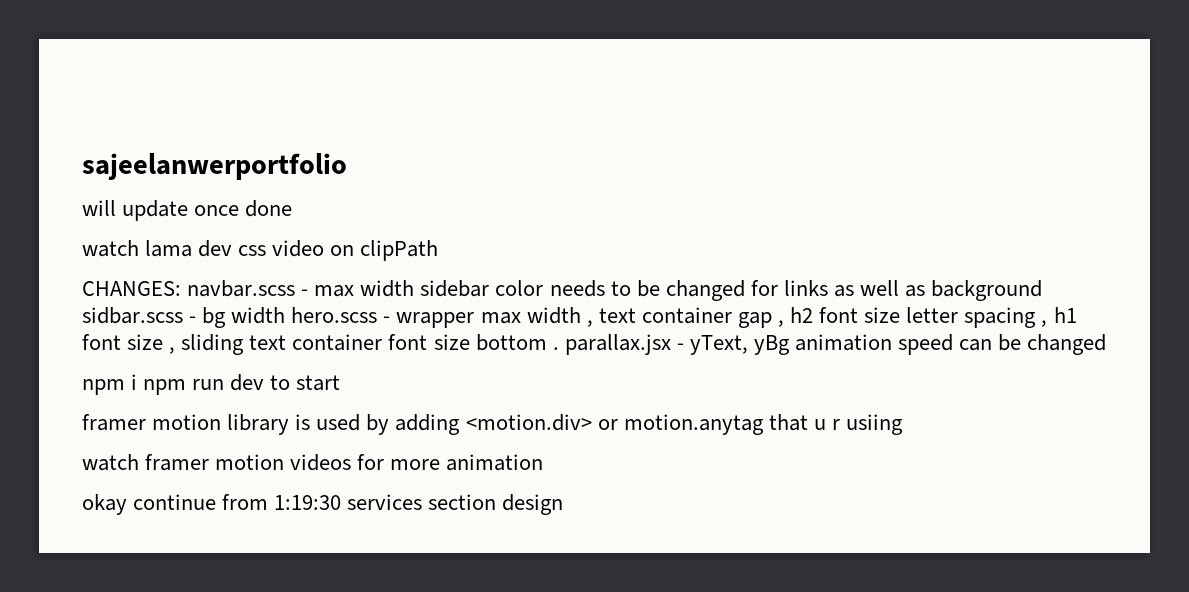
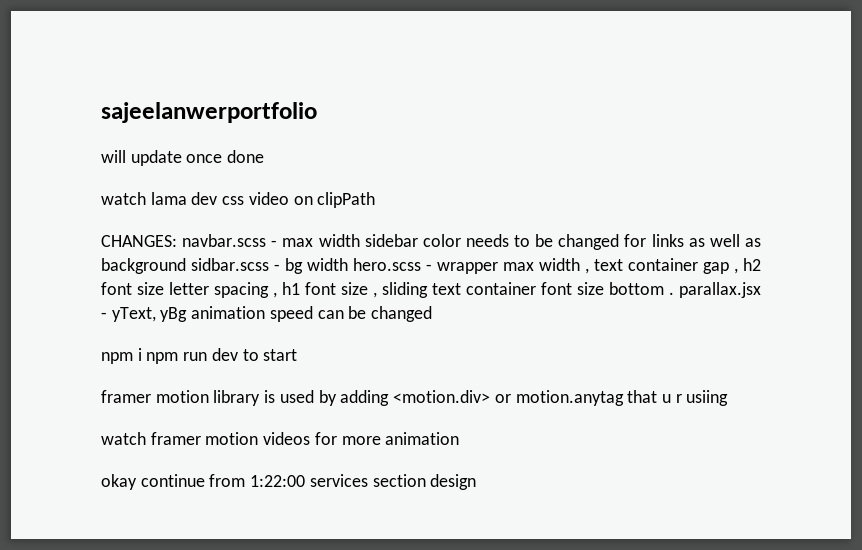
- okay continue from 1:19:30 services section design
+ okay continue from 1:22:00 services section design

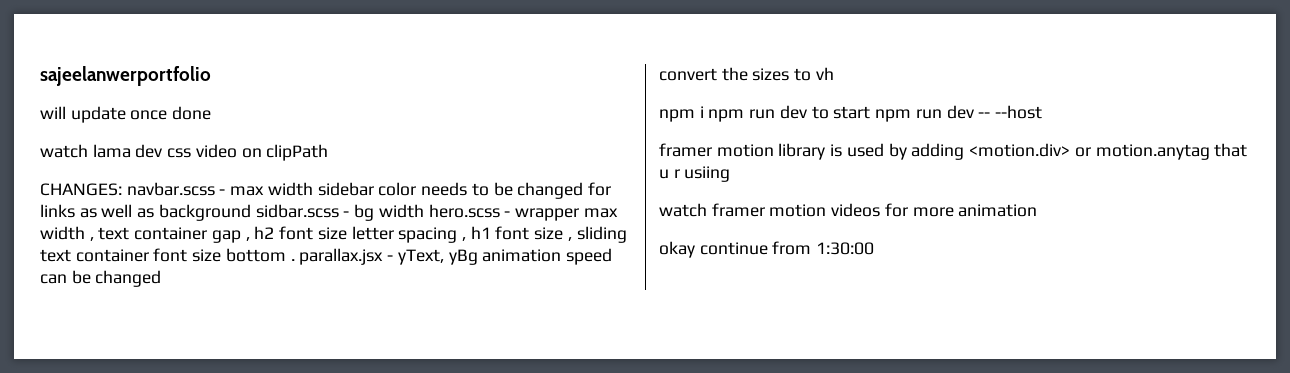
+ convert the sizes to vh
- npm i npm run dev to start
+ npm i npm run dev to start npm run dev -- --host
- okay continue from 1:22:00 services section design
+ okay continue from 1:30:00

